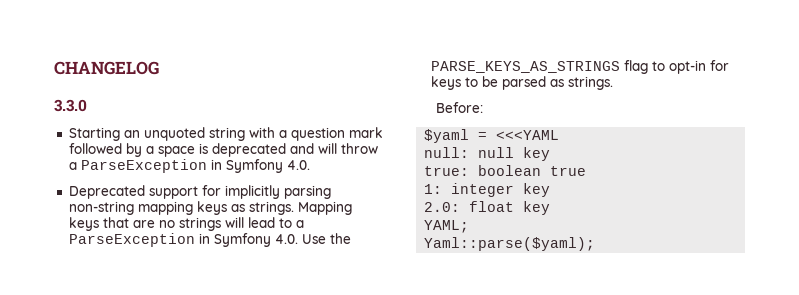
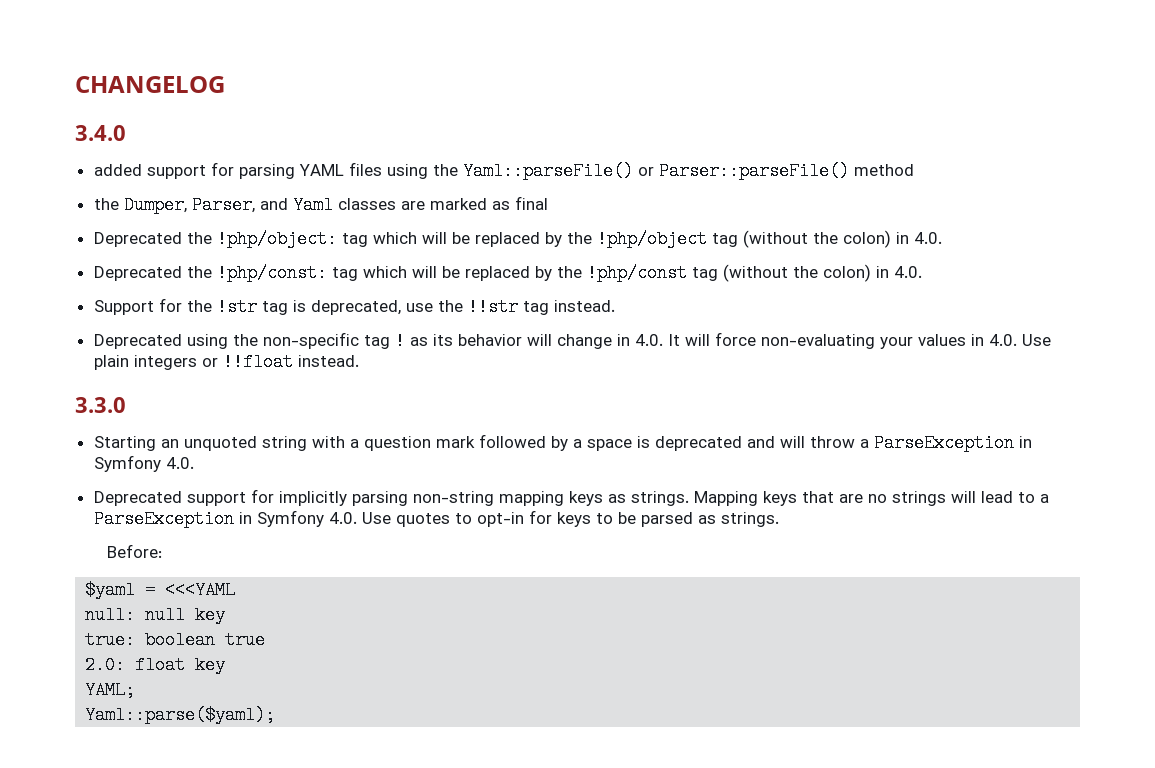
+ 3.4.0
+ added support for parsing YAML files using the Yaml::parseFile() or Parser::parseFile() method
+ the Dumper, Parser, and Yaml classes are marked as final
+ Deprecated the !php/object: tag which will be replaced by the !php/object tag (without the colon) in 4.0.
+ Deprecated the !php/const: tag which will be replaced by the !php/const tag (without the colon) in 4.0.
+ Support for the !str tag is deprecated, use the !!str tag instead.
+ Deprecated using the non-specific tag ! as its behavior will change in 4.0. It will force non-evaluating your values in 4.0. Use plain integers or !!float instead.
- Mapping keys that are no strings will lead to a ParseException in Symfony 4.0. Use the PARSE_KEYS_AS_STRINGS flag to opt-in for keys to be parsed as strings.
+ Mapping keys that are no strings will lead to a ParseException in Symfony 4.0. Use quotes to opt-in for keys to be parsed as strings.
- 1: integer key

